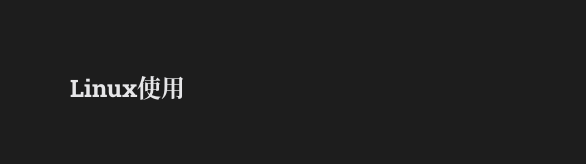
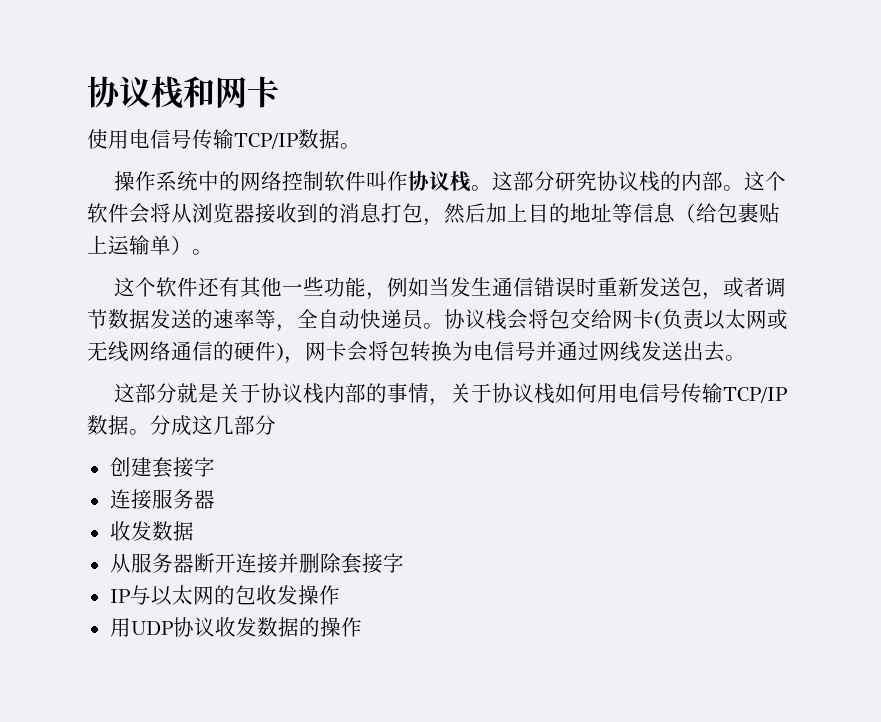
- Linux使用
+ 协议栈和网卡
+ 使用电信号传输TCP/IP数据。
+ 操作系统中的网络控制软件叫作协议栈。这部分研究协议栈的内部。这个软件会将从浏览器接收到的消息打包，然后加上目的地址等信息（给包裹贴上运输单）。
+ 这个软件还有其他一些功能，例如当发生通信错误时重新发送包，或者调节数据发送的速率等，全自动快递员。协议栈会将包交给网卡(负责以太网或无线网络通信的硬件)，网卡会将包转换为电信号并通过网线发送出去。
+ 这部分就是关于协议栈内部的事情，关于协议栈如何用电信号传输TCP/IP数据。分成这几部分
+ 创建套接字
+ 连接服务器
+ 收发数据
+ 从服务器断开连接并删除套接字
+ IP与以太网的包收发操作
+ 用UDP协议收发数据的操作

